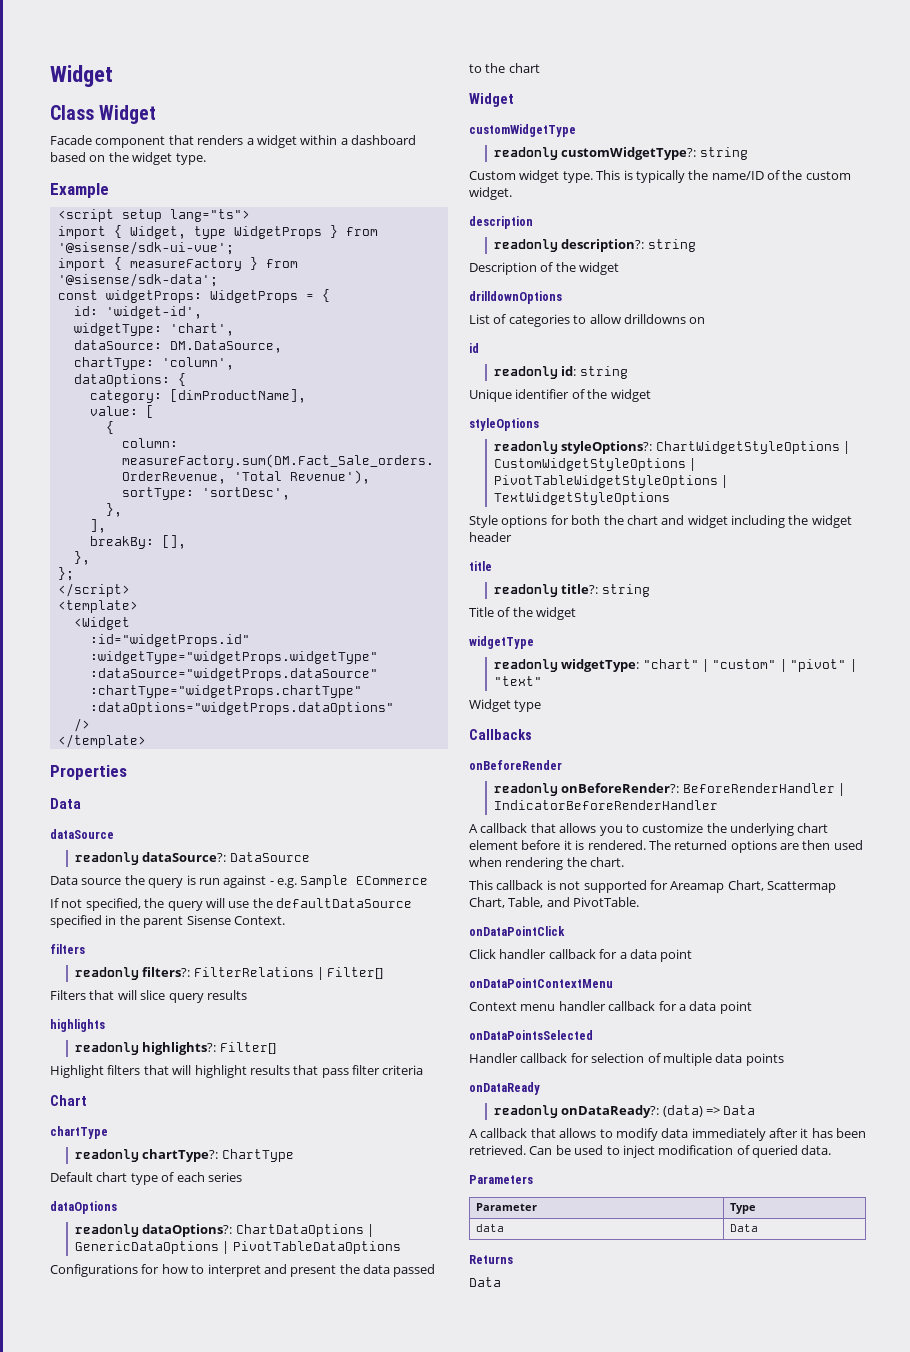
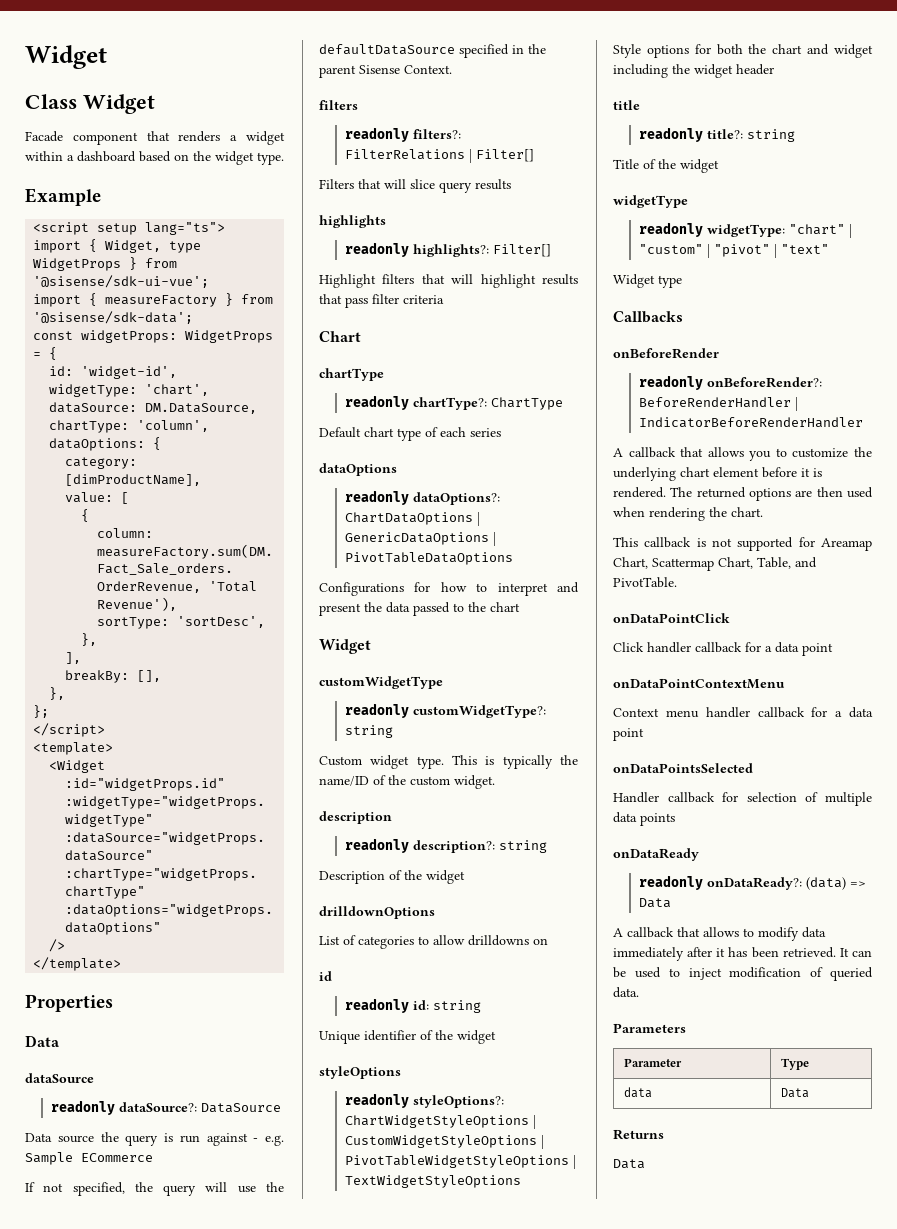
- Can be used to inject modification of queried data.
+ It can be used to inject modification of queried data.

